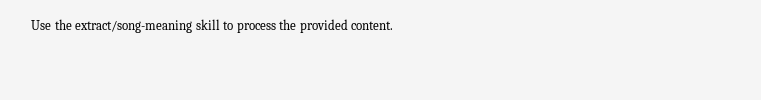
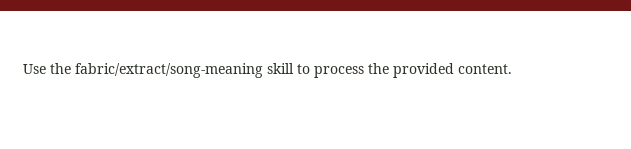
- Use the extract/song-meaning skill to process the provided content.
+ Use the fabric/extract/song-meaning skill to process the provided content.

